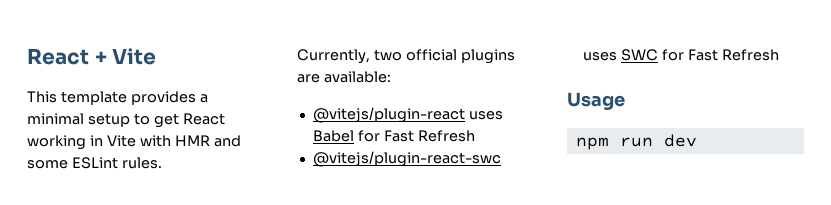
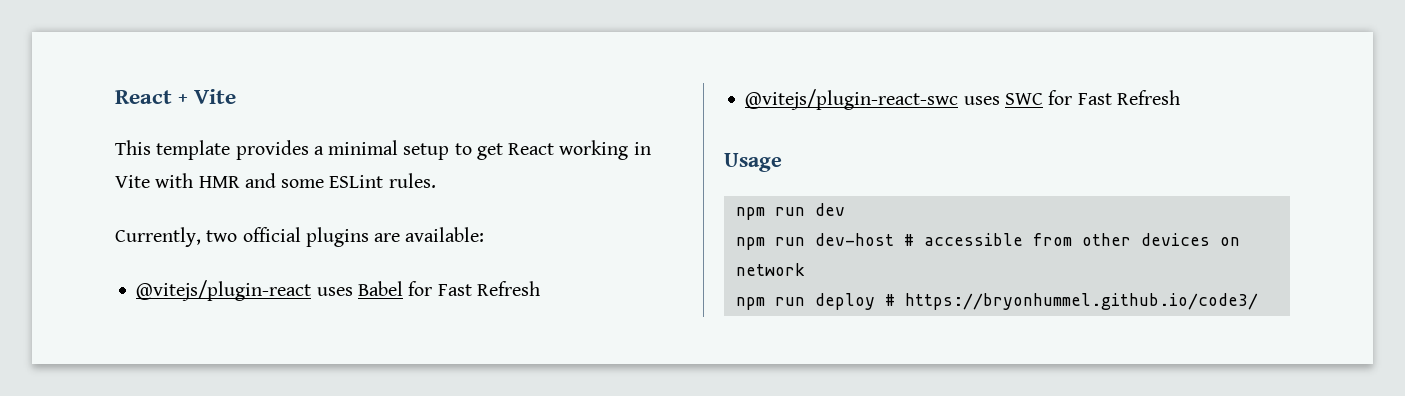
+ npm run dev-host # accessible from other devices on network
+ npm run deploy # https://bryonhummel.github.io/code3/

